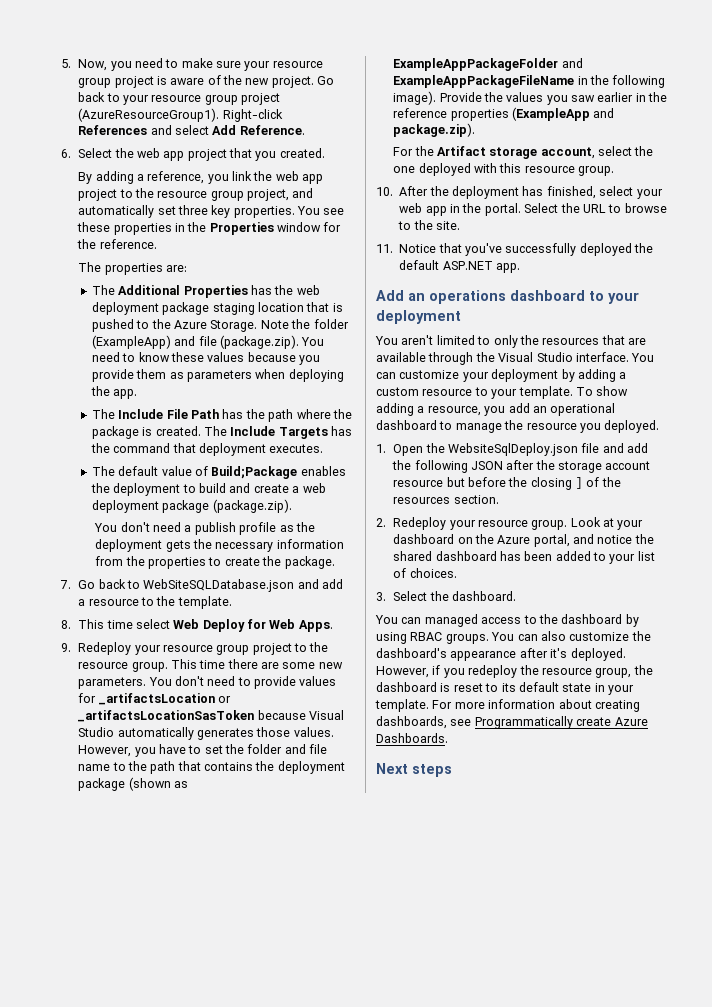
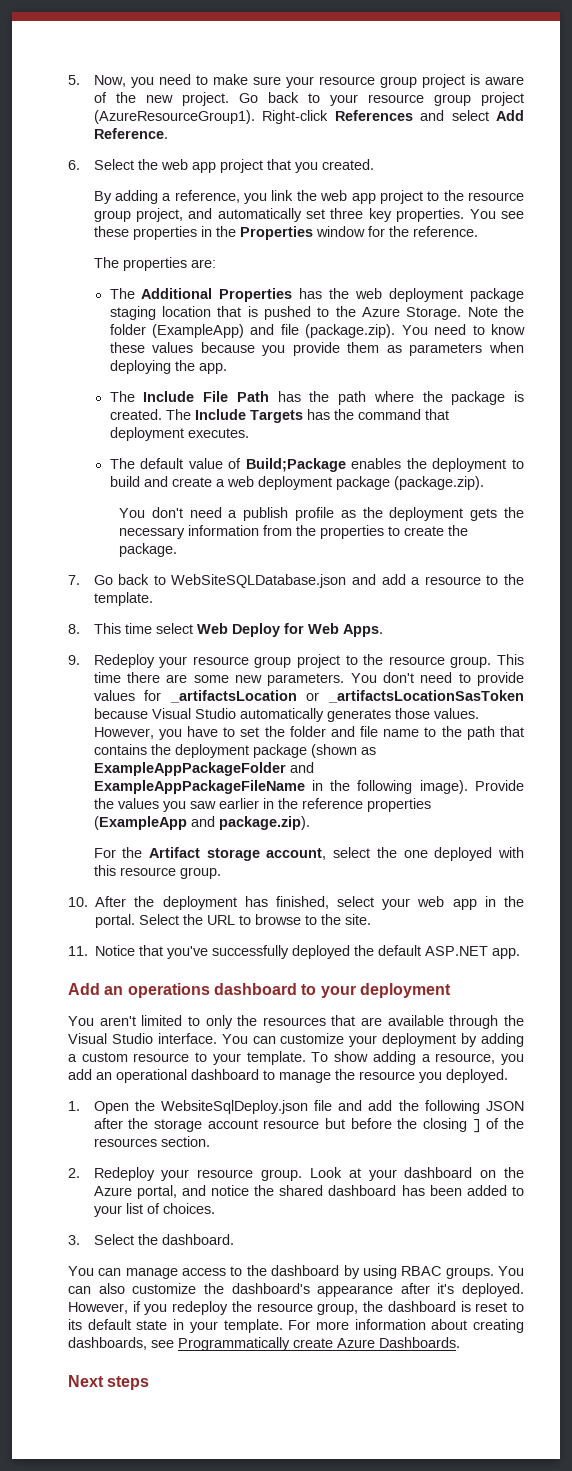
- You can managed access to the dashboard by using RBAC groups.
+ You can manage access to the dashboard by using RBAC groups.

